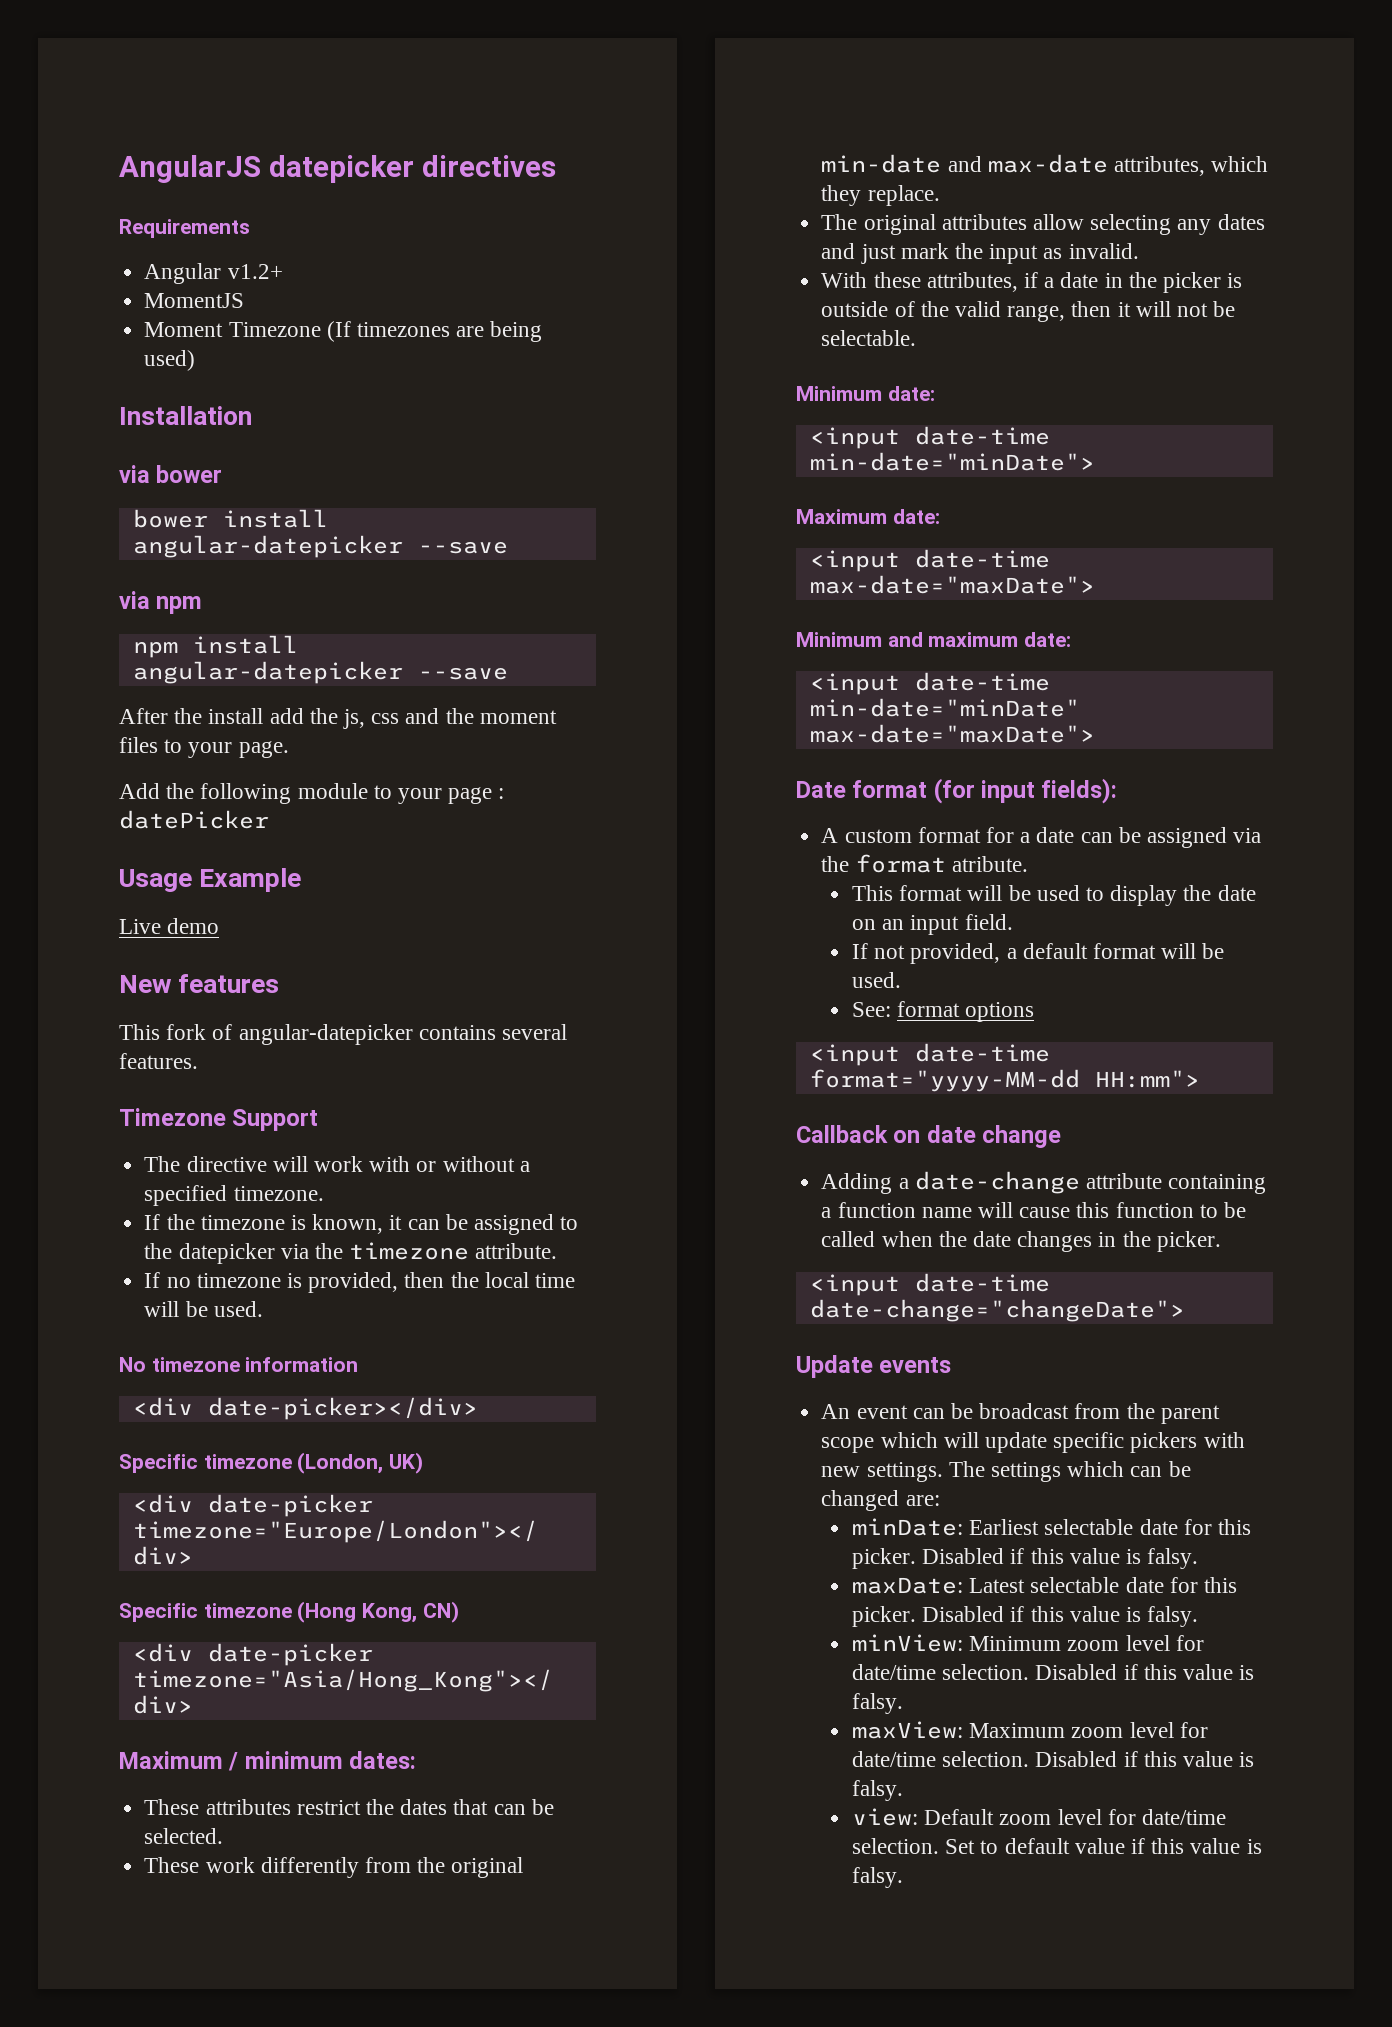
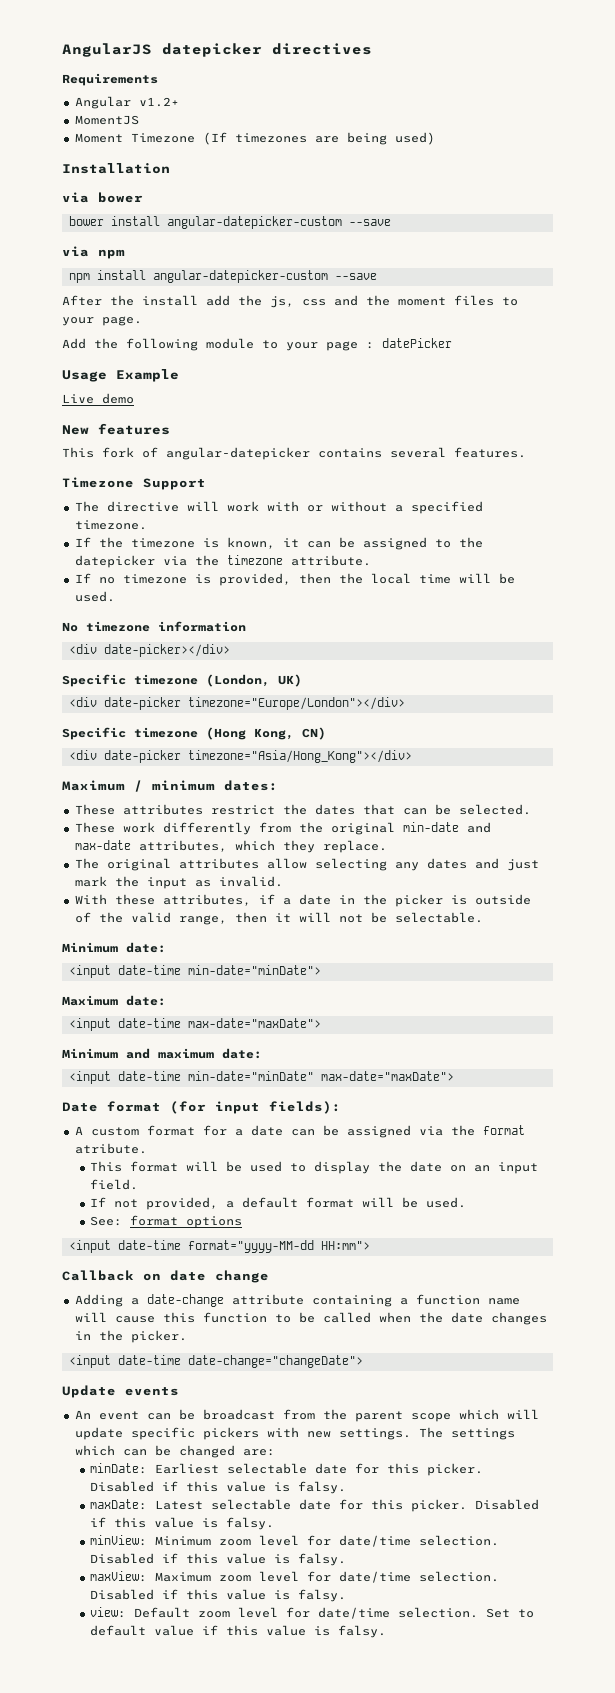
- bower install angular-datepicker --save
+ bower install angular-datepicker-custom --save
- npm install angular-datepicker --save
+ npm install angular-datepicker-custom --save

